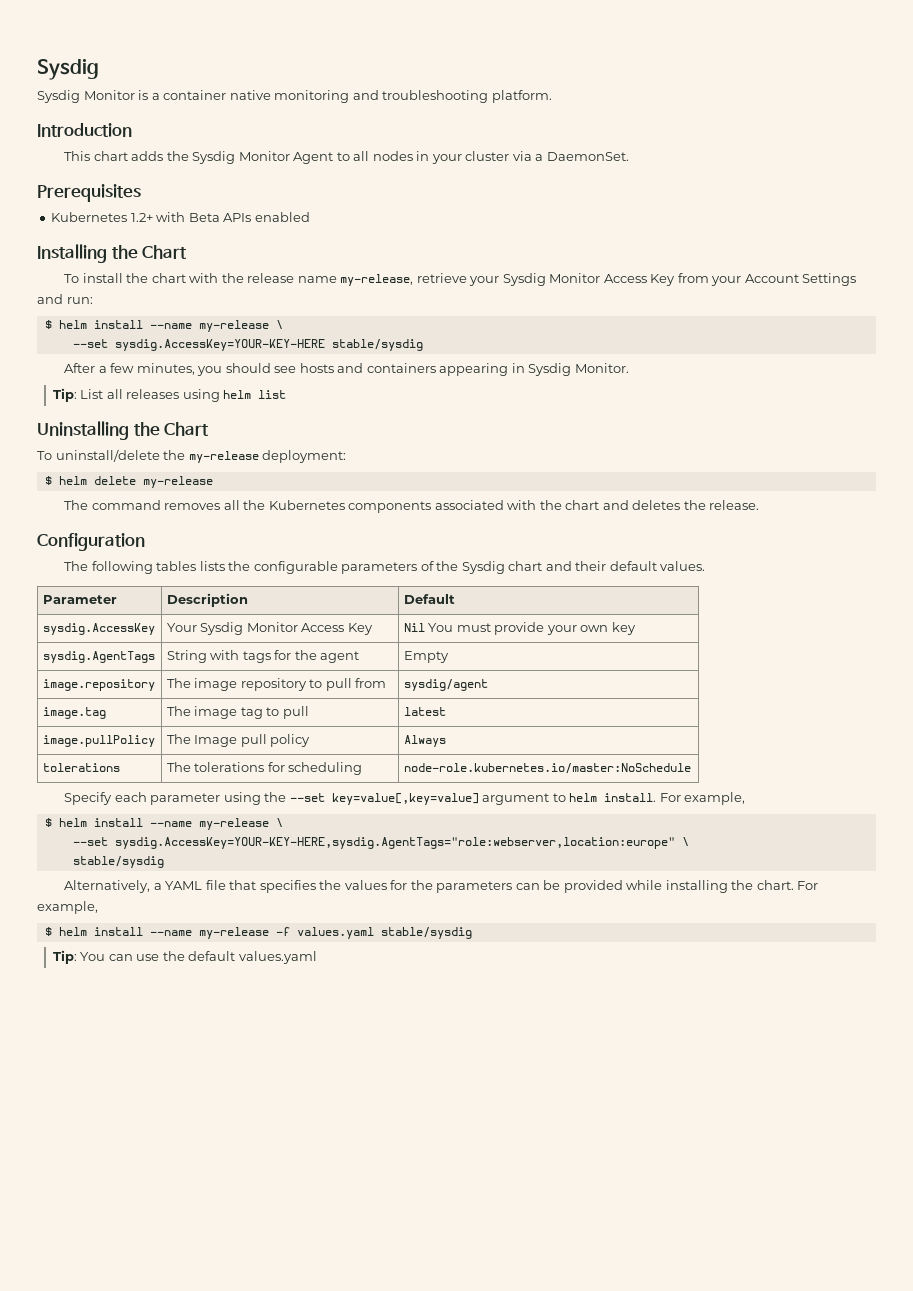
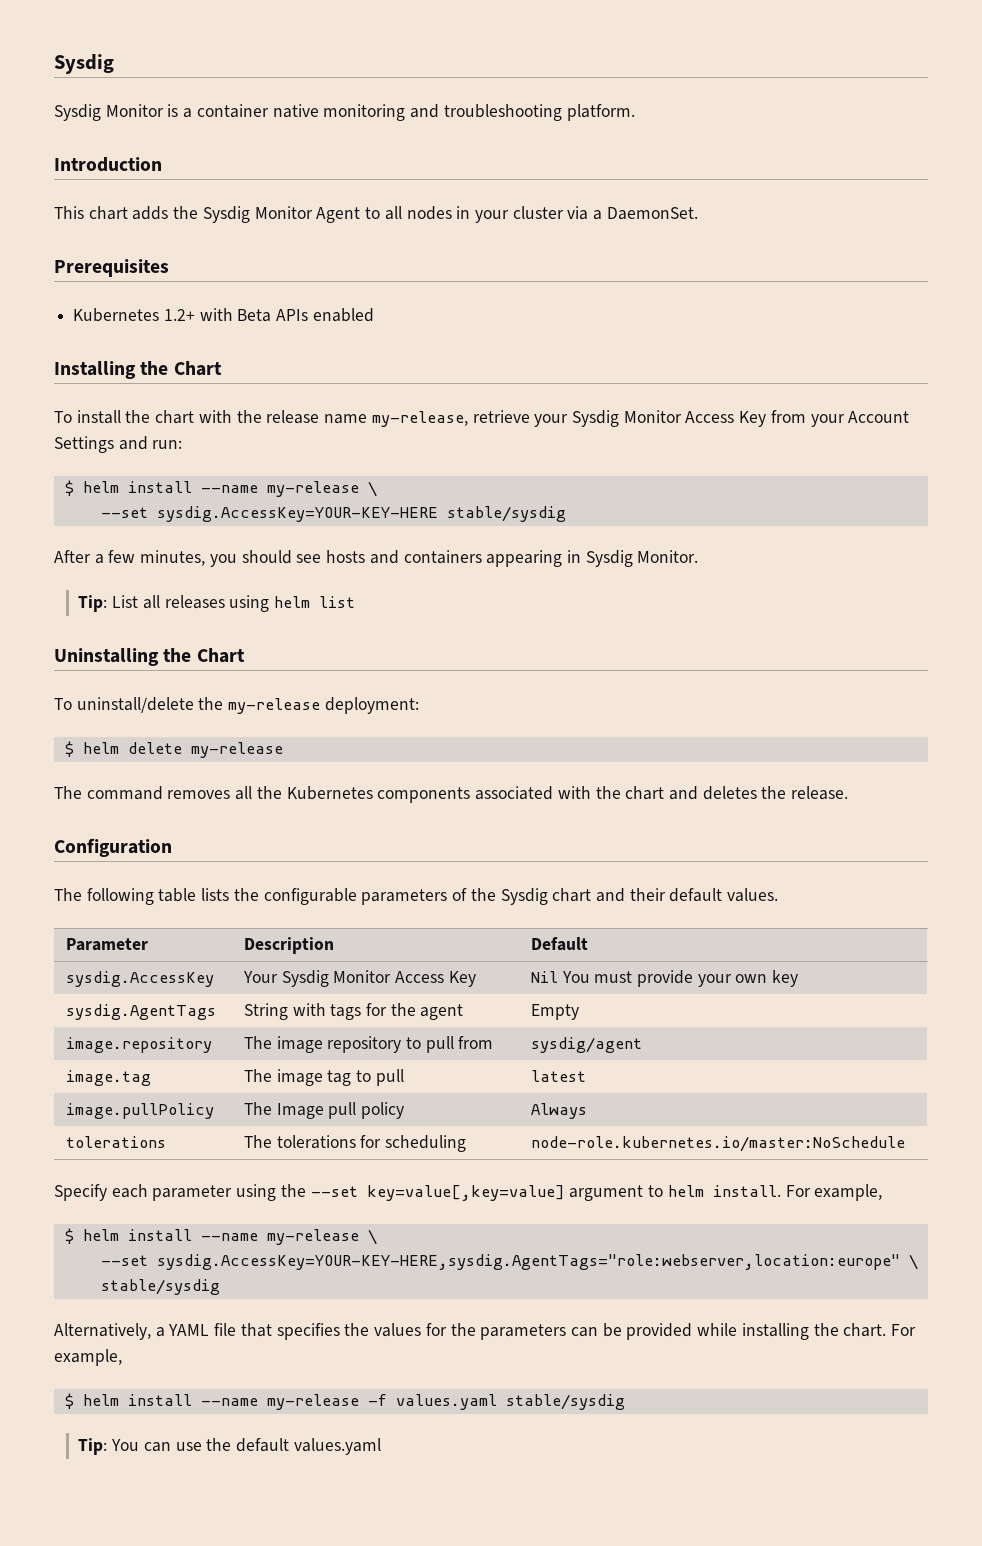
- The following tables lists the configurable parameters of the Sysdig chart and their default values.
+ The following table lists the configurable parameters of the Sysdig chart and their default values.

